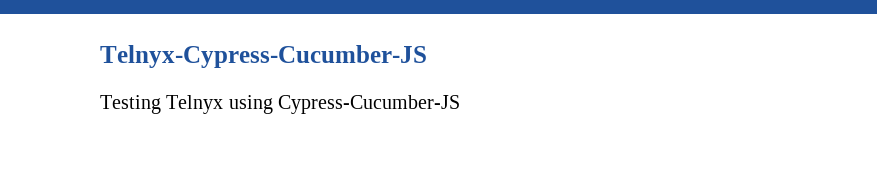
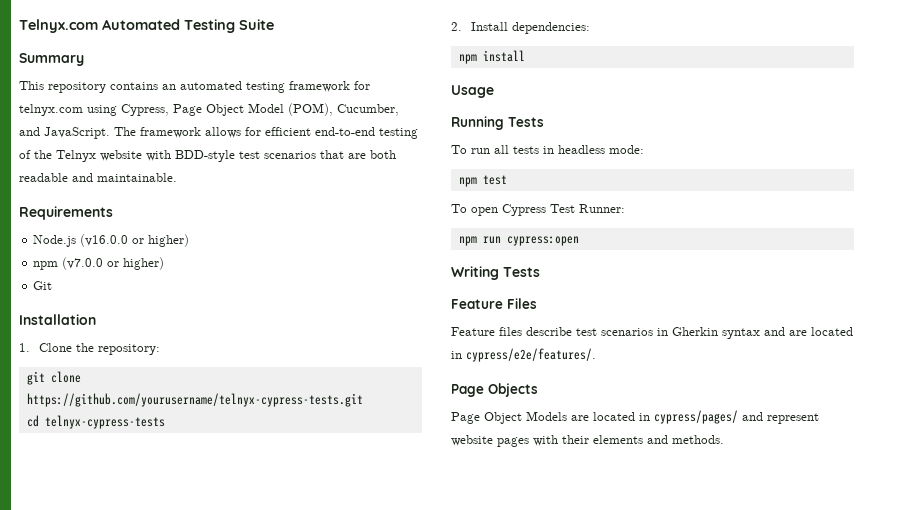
- Telnyx-Cypress-Cucumber-JS
- Testing Telnyx using Cypress-Cucumber-JS
+ Telnyx.com Automated Testing Suite
+ Summary
+ This repository contains an automated testing framework for telnyx.com using Cypress, Page Object Model (POM), Cucumber, and JavaScript. The framework allows for efficient end-to-end testing of the Telnyx website with BDD-style test scenarios that are both readable and maintainable.
+ Requirements
+ Node.js (v16.0.0 or higher)
+ npm (v7.0.0 or higher)
+ Git
+ Installation
+ 1. Clone the repository:
+ git clone https://github.com/yourusername/telnyx-cypress-tests.git
+ cd telnyx-cypress-tests
+ 2. Install dependencies:
+ npm install
+ Usage
+ Running Tests
+ To run all tests in headless mode:
+ npm test
+ To open Cypress Test Runner:
+ npm run cypress:open
+ Writing Tests
+ Feature Files
+ Feature files describe test scenarios in Gherkin syntax and are located in cypress/e2e/features/.
+ Page Objects
+ Page Object Models are located in cypress/pages/ and represent website pages with their elements and methods.

